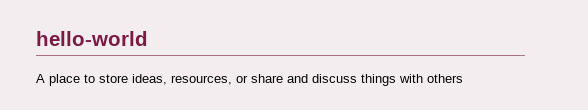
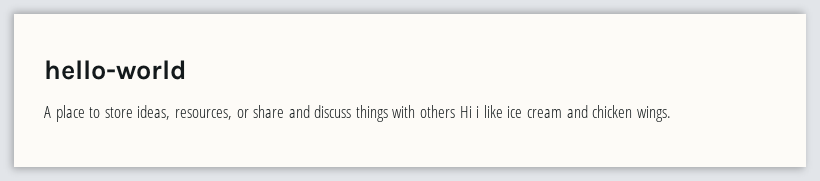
- A place to store ideas, resources, or share and discuss things with others
+ A place to store ideas, resources, or share and discuss things with others Hi i like ice cream and chicken wings.

